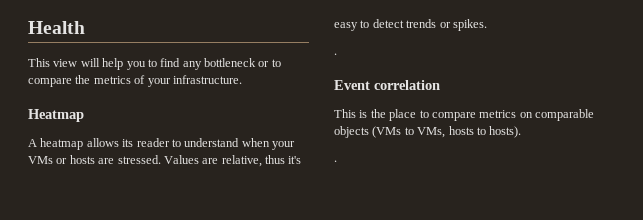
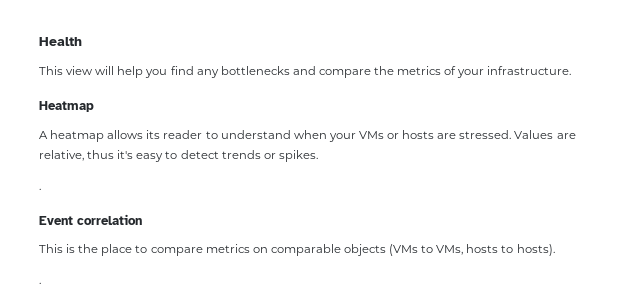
- This view will help you to find any bottleneck or to compare the metrics of your infrastructure.
+ This view will help you find any bottlenecks and compare the metrics of your infrastructure.

